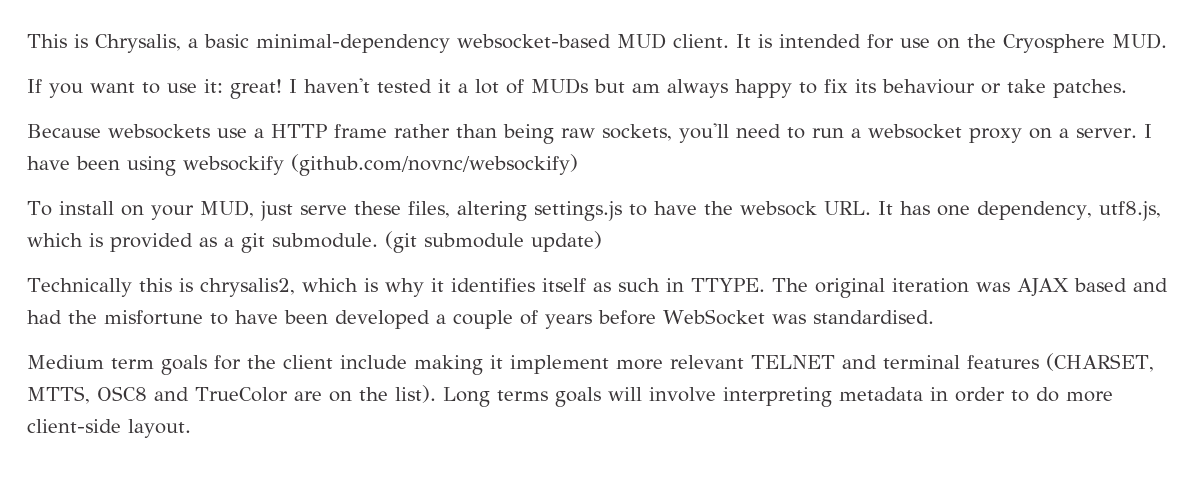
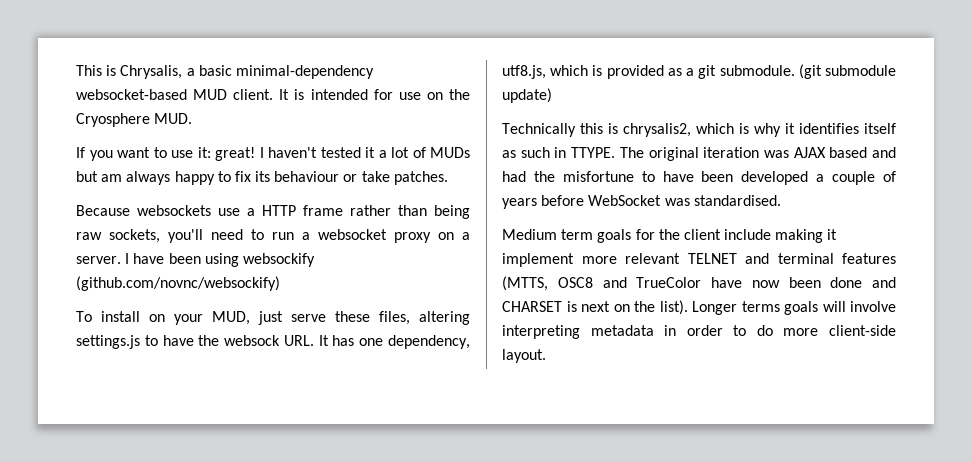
- Medium term goals for the client include making it implement more relevant TELNET and terminal features (CHARSET, MTTS, OSC8 and TrueColor are on the list).
+ Medium term goals for the client include making it implement more relevant TELNET and terminal features (MTTS, OSC8 and TrueColor have now been done and CHARSET is next on the list).
- Long terms goals will involve interpreting metadata in order to do more client-side layout.
+ Longer terms goals will involve interpreting metadata in order to do more client-side layout.

